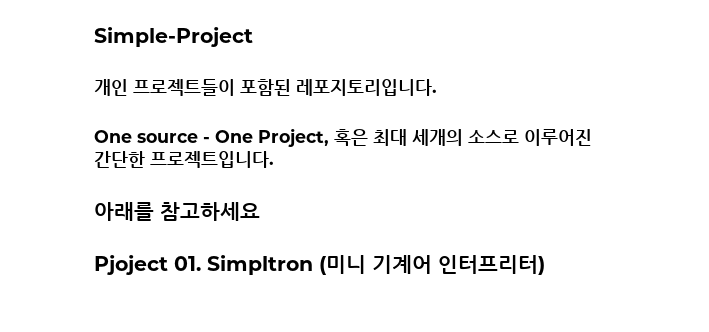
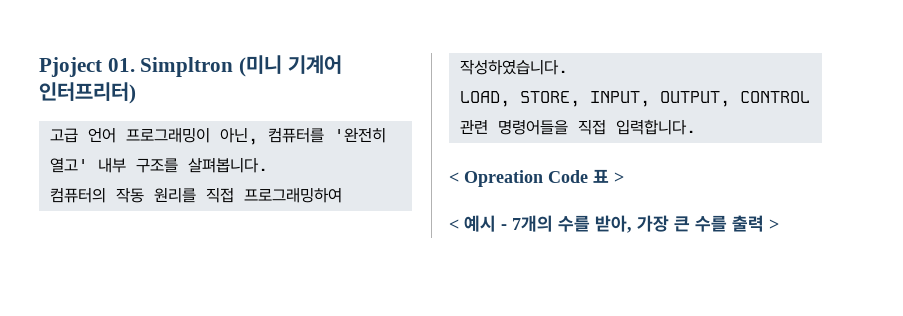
- Simple-Project
- 개인 프로젝트들이 포함된 레포지토리입니다.
- One source - One Project, 혹은 최대 세개의 소스로 이루어진 간단한 프로젝트입니다.
- 아래를 참고하세요
+ 고급 언어 프로그래밍이 아닌, 컴퓨터를 '완전히 열고' 내부 구조를 살펴봅니다.
+ 컴퓨터의 작동 원리를 직접 프로그래밍하여 작성하였습니다.
+ LOAD, STORE, INPUT, OUTPUT, CONTROL 관련 명령어들을 직접 입력합니다.
+ < Opreation Code 표 >
+ < 예시 - 7개의 수를 받아, 가장 큰 수를 출력 >

